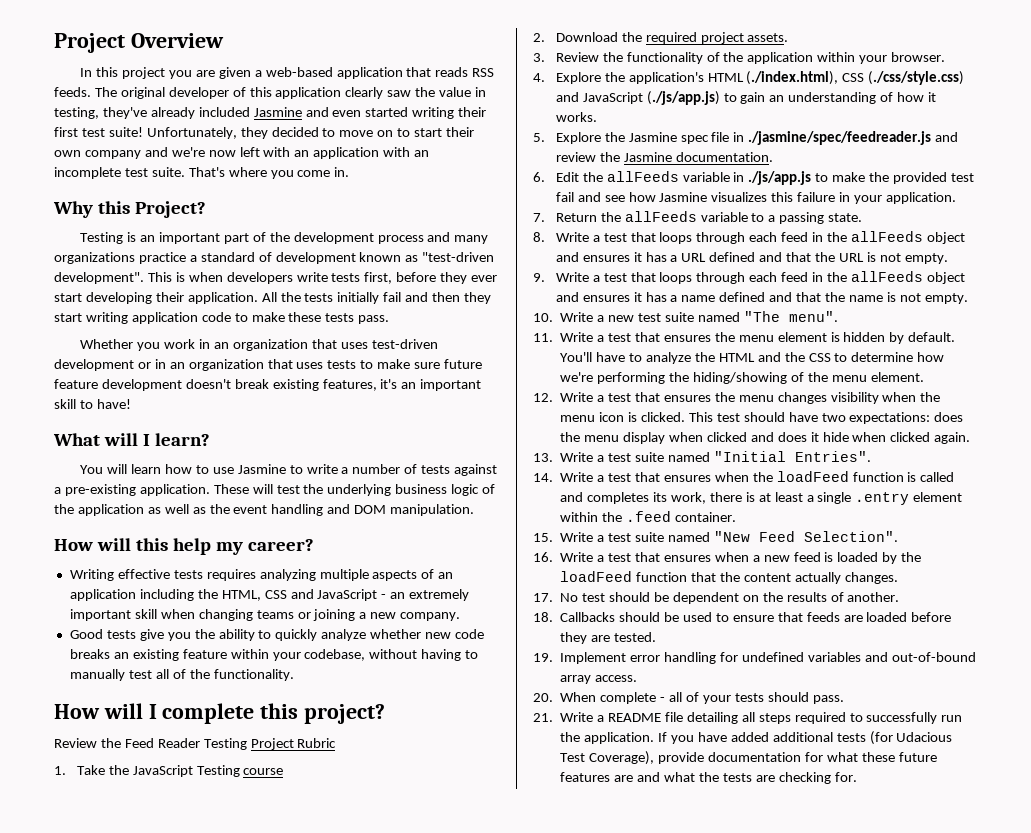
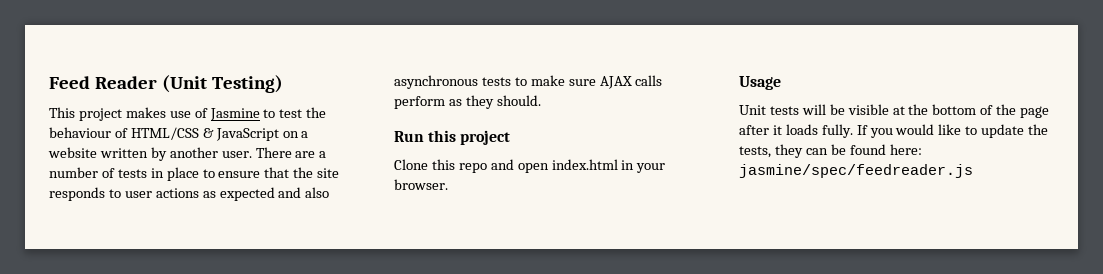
- Project Overview
- In this project you are given a web-based application that reads RSS feeds. The original developer of this application clearly saw the value in testing, they've already included Jasmine and even started writing their first test suite! Unfortunately, they decided to move on to start their own company and we're now left with an application with an incomplete test suite. That's where you come in.
- Why this Project?
- Testing is an important part of the development process and many organizations practice a standard of development known as "test-driven development". This is when developers write tests first, before they ever start developing their application. All the tests initially fail and then they start writing application code to make these tests pass.
- Whether you work in an organization that uses test-driven development or in an organization that uses tests to make sure future feature development doesn't break existing features, it's an important skill to have!
- What will I learn?
- You will learn how to use Jasmine to write a number of tests against a pre-existing application. These will test the underlying business logic of the application as well as the event handling and DOM manipulation.
- How will this help my career?
- Writing effective tests requires analyzing multiple aspects of an application including the HTML, CSS and JavaScript - an extremely important skill when changing teams or joining a new company.
- Good tests give you the ability to quickly analyze whether new code breaks an existing feature within your codebase, without having to manually test all of the functionality.
- How will I complete this project?
- Review the Feed Reader Testing Project Rubric
- 1. Take the JavaScript Testing course
- 2. Download the required project assets.
- 3. Review the functionality of the application within your browser.
- 4. Explore the application's HTML (./index.html), CSS (./css/style.css) and JavaScript (./js/app.js) to gain an understanding of how it works.
- 5. Explore the Jasmine spec file in ./jasmine/spec/feedreader.js and review the Jasmine documentation.
- 6. Edit the allFeeds variable in ./js/app.js to make the provided test fail and see how Jasmine visualizes this failure in your application.
- 7. Return the allFeeds variable to a passing state.
- 8. Write a test that loops through each feed in the allFeeds object and ensures it has a URL defined and that the URL is not empty.
- 9. Write a test that loops through each feed in the allFeeds object and ensures it has a name defined and that the name is not empty.
- 10. Write a new test suite named "The menu".
- 11. Write a test that ensures the menu element is hidden by default. You'll have to analyze the HTML and the CSS to determine how we're performing the hiding/showing of the menu element.
- 12. Write a test that ensures the menu changes visibility when the menu icon is clicked. This test should have two expectations: does the menu display when clicked and does it hide when clicked again.
- 13. Write a test suite named "Initial Entries".
- 14. Write a test that ensures when the loadFeed function is called and completes its work, there is at least a single .entry element within the .feed container.
- 15. Write a test suite named "New Feed Selection".
- 16. Write a test that ensures when a new feed is loaded by the loadFeed function that the content actually changes.
- 17. No test should be dependent on the results of another.
- 18. Callbacks should be used to ensure that feeds are loaded before they are tested.
- 19. Implement error handling for undefined variables and out-of-bound array access.
- 20. When complete - all of your tests should pass.
- 21. Write a README file detailing all steps required to successfully run the application. If you have added additional tests (for Udacious Test Coverage), provide documentation for what these future features are and what the tests are checking for.
+ Feed Reader (Unit Testing)
+ This project makes use of Jasmine to test the behaviour of HTML/CSS & JavaScript on a website written by another user. There are a number of tests in place to ensure that the site responds to user actions as expected and also asynchronous tests to make sure AJAX calls perform as they should.
+ Run this project
+ Clone this repo and open index.html in your browser.
+ Usage
+ Unit tests will be visible at the bottom of the page after it loads fully. If you would like to update the tests, they can be found here: jasmine/spec/feedreader.js

